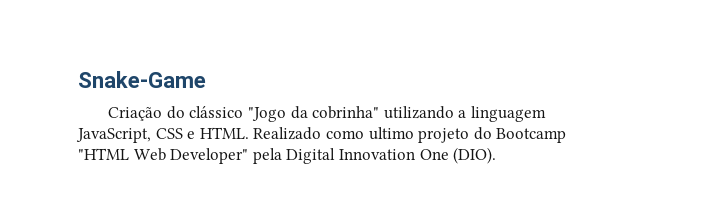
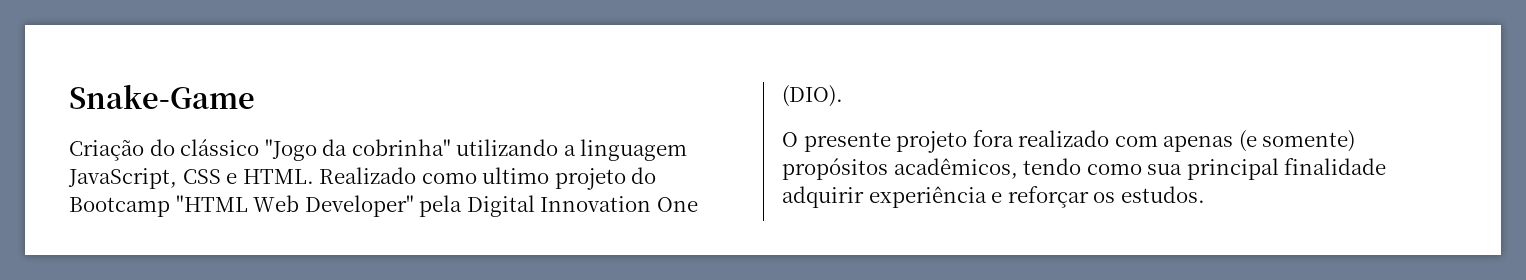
+ O presente projeto fora realizado com apenas (e somente) propósitos acadêmicos, tendo como sua principal finalidade adquirir experiência e reforçar os estudos.

